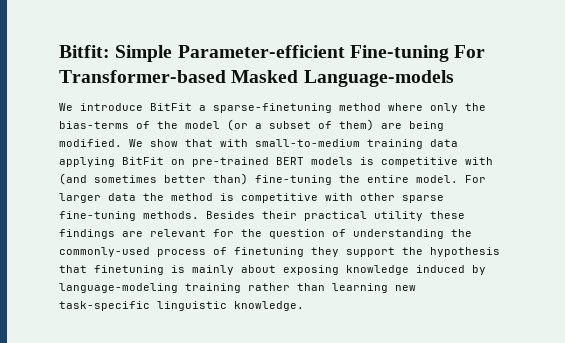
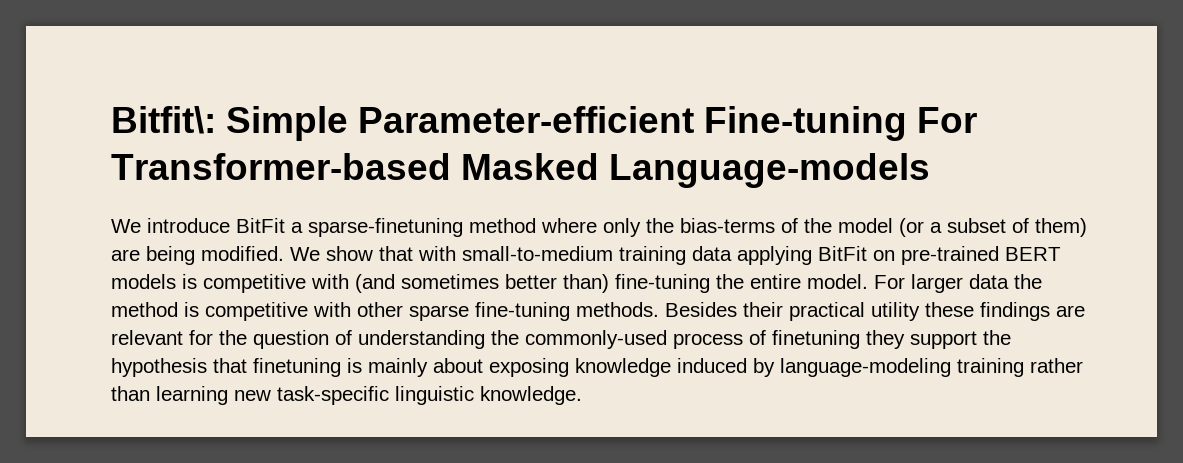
- Bitfit: Simple Parameter-efficient Fine-tuning For Transformer-based Masked Language-models
+ Bitfit\: Simple Parameter-efficient Fine-tuning For Transformer-based Masked Language-models

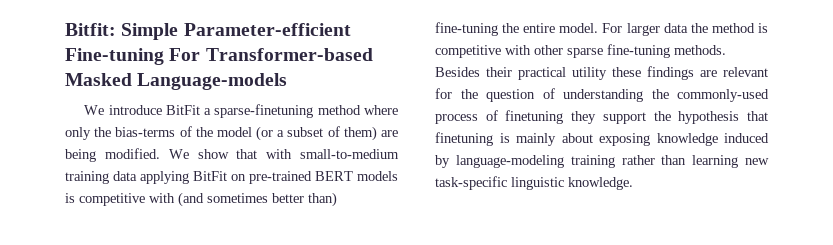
- Bitfit\: Simple Parameter-efficient Fine-tuning For Transformer-based Masked Language-models
+ Bitfit: Simple Parameter-efficient Fine-tuning For Transformer-based Masked Language-models

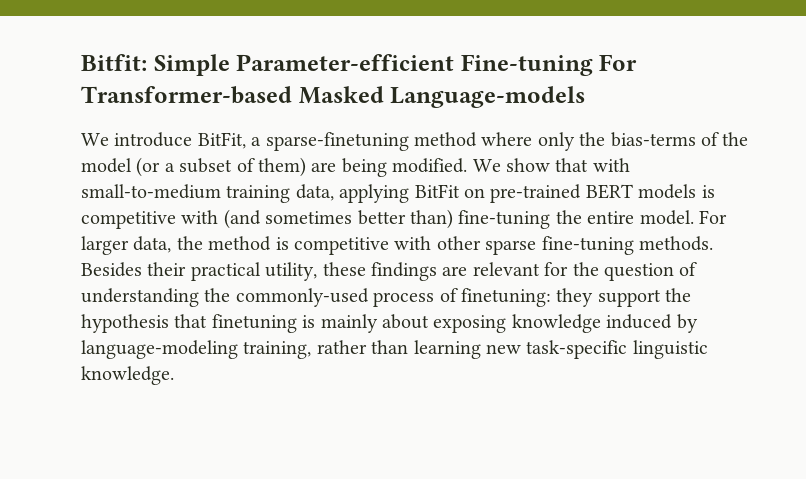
- We introduce BitFit a sparse-finetuning method where only the bias-terms of the model (or a subset of them) are being modified.
+ We introduce BitFit, a sparse-finetuning method where only the bias-terms of the model (or a subset of them) are being modified.
- We show that with small-to-medium training data applying BitFit on pre-trained BERT models is competitive with (and sometimes better than) fine-tuning the entire model.
+ We show that with small-to-medium training data, applying BitFit on pre-trained BERT models is competitive with (and sometimes better than) fine-tuning the entire model.
- For larger data the method is competitive with other sparse fine-tuning methods.
+ For larger data, the method is competitive with other sparse fine-tuning methods.
- Besides their practical utility these findings are relevant for the question of understanding the commonly-used process of finetuning they support the hypothesis that finetuning is mainly about exposing knowledge induced by language-modeling training rather than learning new task-specific linguistic knowledge.
+ Besides their practical utility, these findings are relevant for the question of understanding the commonly-used process of finetuning: they support the hypothesis that finetuning is mainly about exposing knowledge induced by language-modeling training, rather than learning new task-specific linguistic knowledge.

